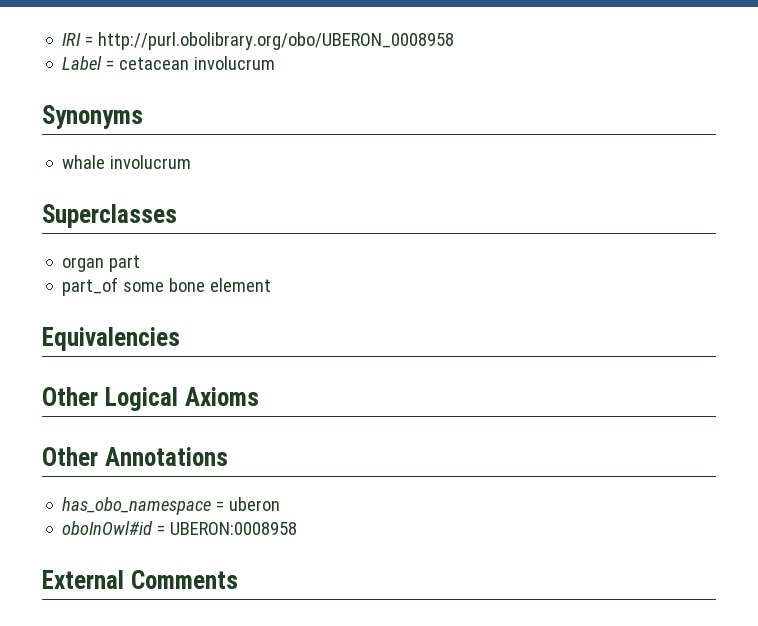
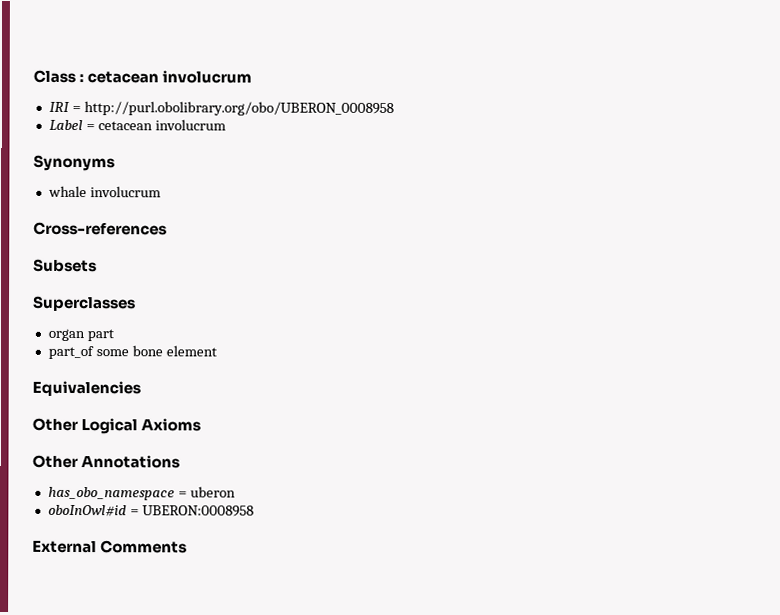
+ Class : cetacean involucrum
+ Cross-references
+ Subsets

